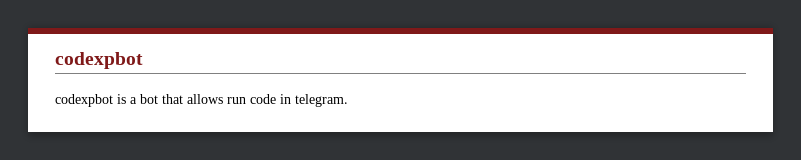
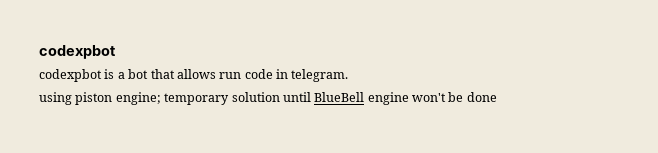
+ using piston engine; temporary solution until BlueBell engine won't be done

